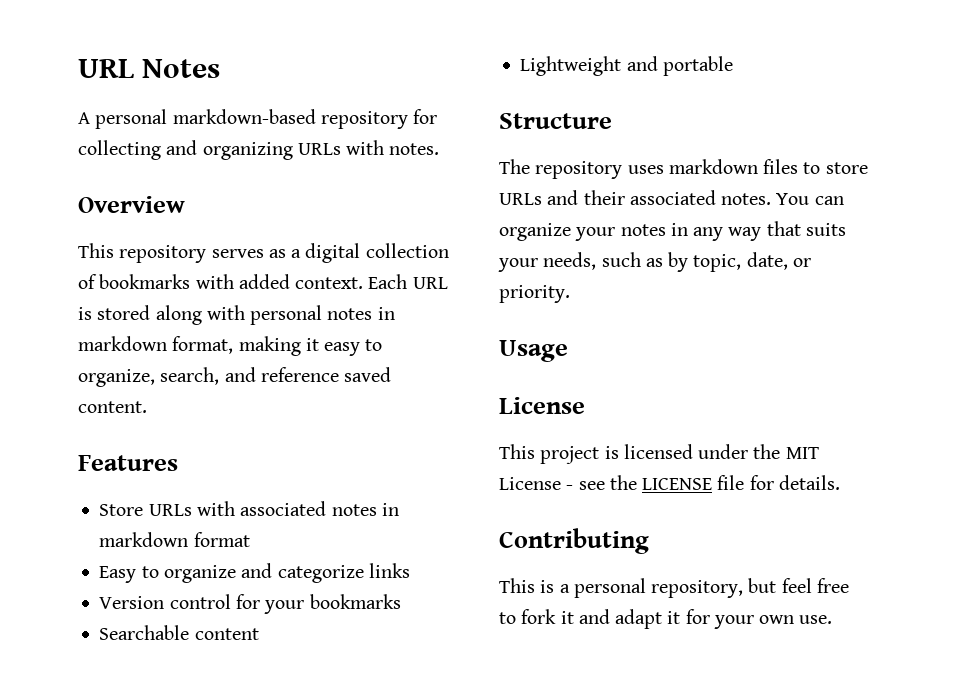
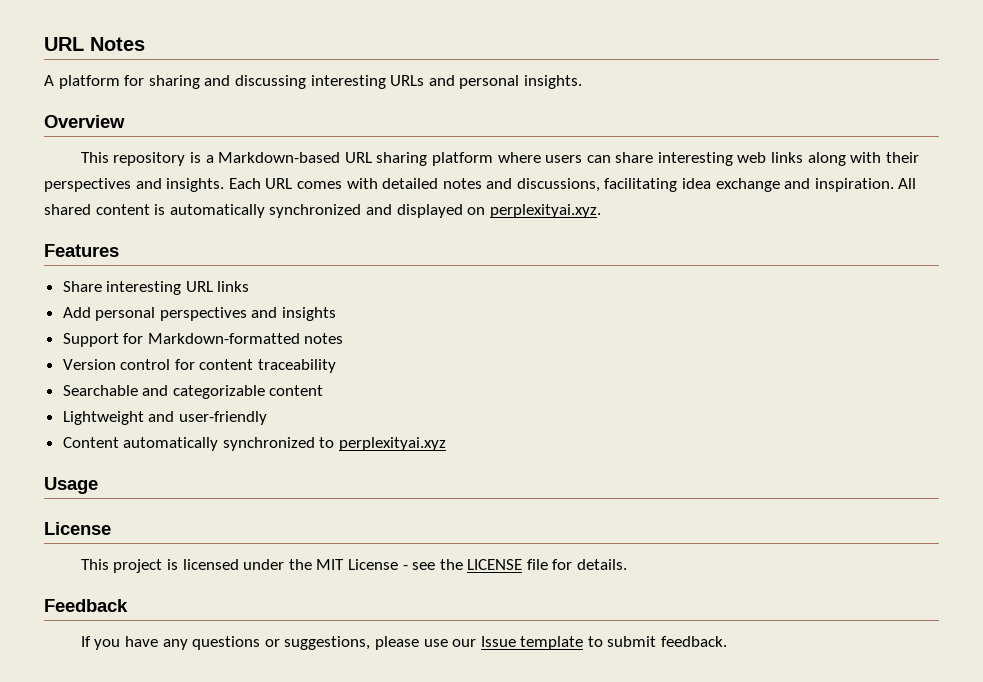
- A personal markdown-based repository for collecting and organizing URLs with notes.
+ A platform for sharing and discussing interesting URLs and personal insights.
  Overview
- This repository serves as a digital collection of bookmarks with added context. Each URL is stored along with personal notes in markdown format, making it easy to organize, search, and reference saved content.
+ This repository is a Markdown-based URL sharing platform where users can share interesting web links along with their perspectives and insights. Each URL comes with detailed notes and discussions, facilitating idea exchange and inspiration. All shared content is automatically synchronized and displayed on perplexityai.xyz.
  Features
- Store URLs with associated notes in markdown format
- Easy to organize and categorize links
+ Share interesting URL links
+ Add personal perspectives and insights
+ Support for Markdown-formatted notes
- Version control for your bookmarks
+ Version control for content traceability
- Searchable content
+ Searchable and categorizable content
- Lightweight and portable
- Structure
- The repository uses markdown files to store URLs and their associated notes. You can organize your notes in any way that suits your needs, such as by topic, date, or priority.
+ Lightweight and user-friendly
+ Content automatically synchronized to perplexityai.xyz
- Contributing
- This is a personal repository, but feel free to fork it and adapt it for your own use.
+ Feedback
+ If you have any questions or suggestions, please use our Issue template to submit feedback.

